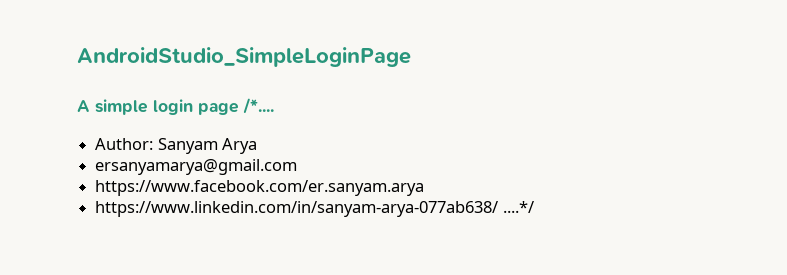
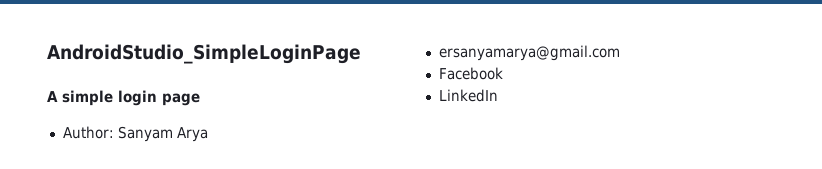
- A simple login page /*....
+ A simple login page
- https://www.facebook.com/er.sanyam.arya
- https://www.linkedin.com/in/sanyam-arya-077ab638/ ....*/
+ Facebook
+ LinkedIn

